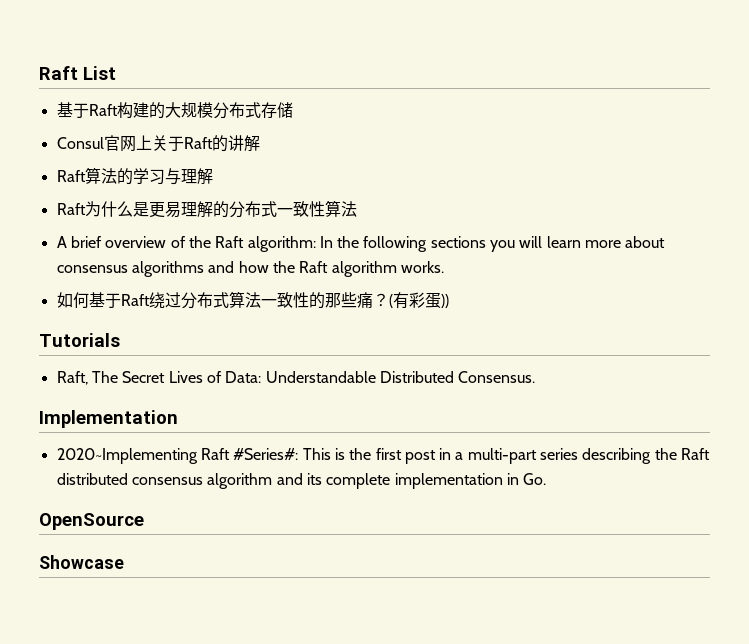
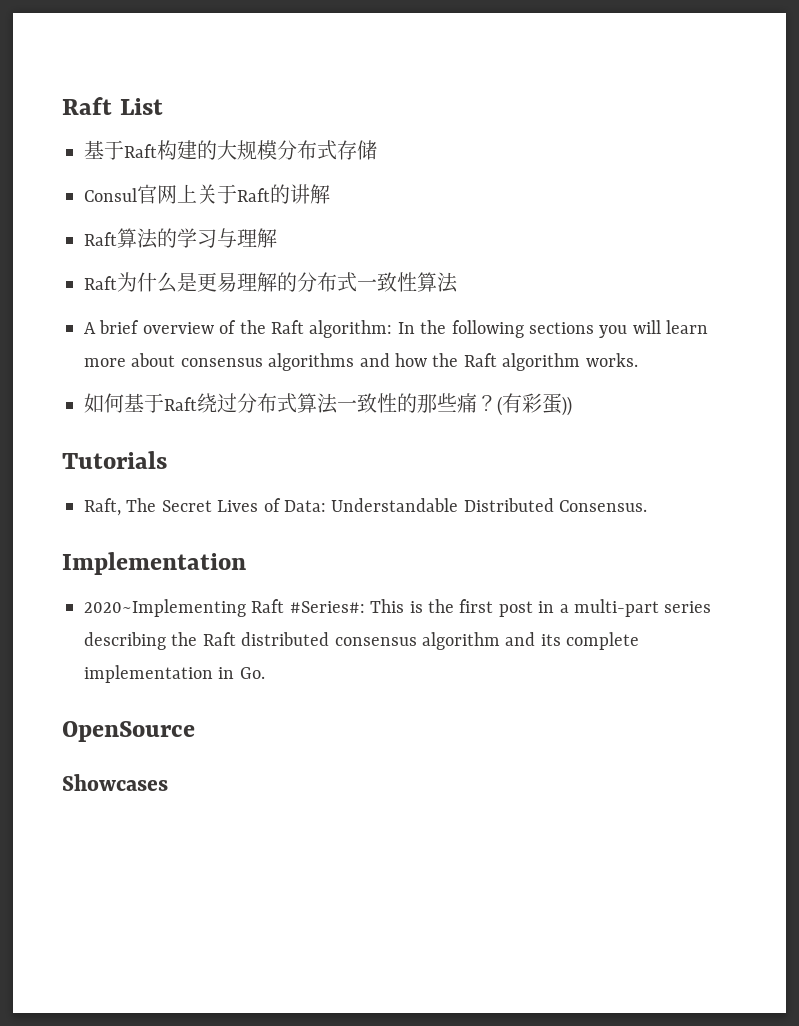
- Showcase
+ Showcases

